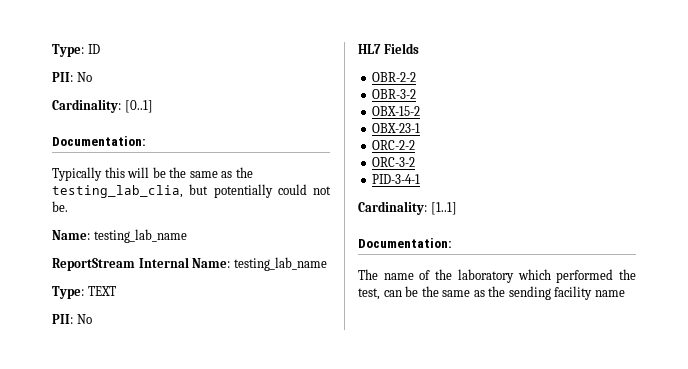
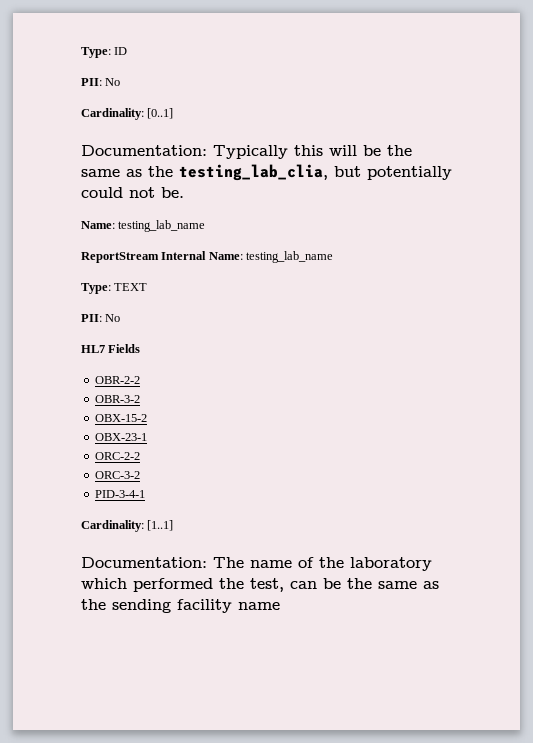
  Cardinality: [0..1]
- Documentation:
- Typically this will be the same as the testing_lab_clia, but potentially could not be.
+ Documentation: Typically this will be the same as the testing_lab_clia, but potentially could not be.
  Cardinality: [1..1]
- Documentation:
- The name of the laboratory which performed the test, can be the same as the sending facility name
+ Documentation: The name of the laboratory which performed the test, can be the same as the sending facility name

